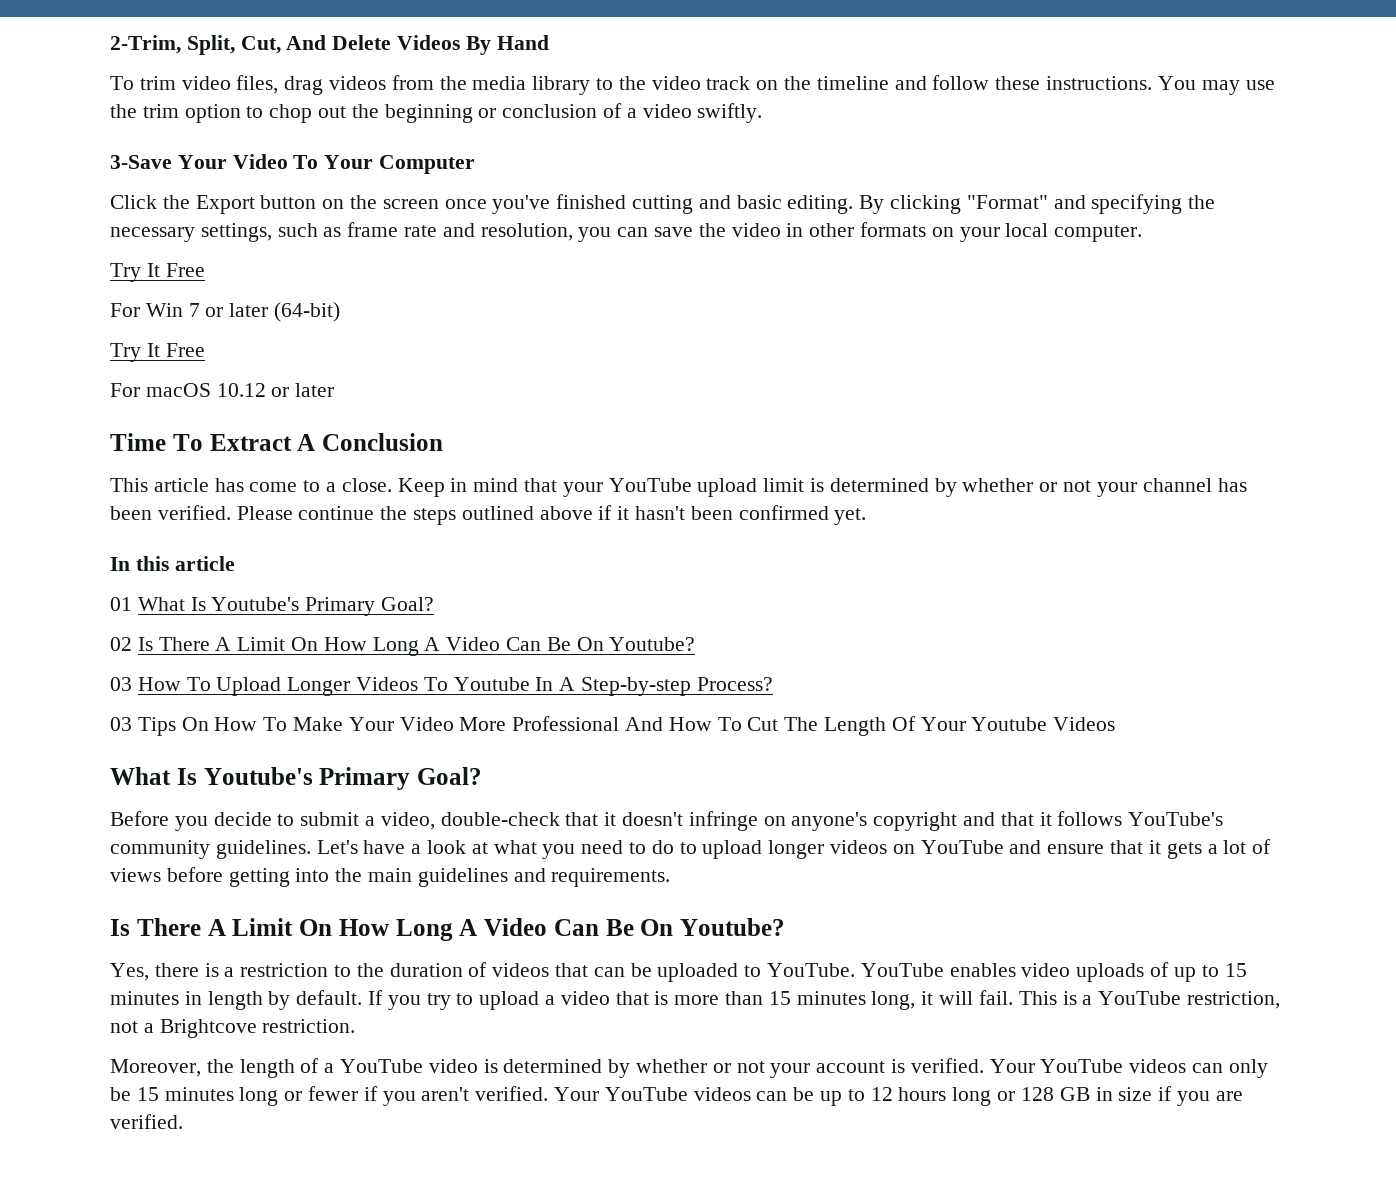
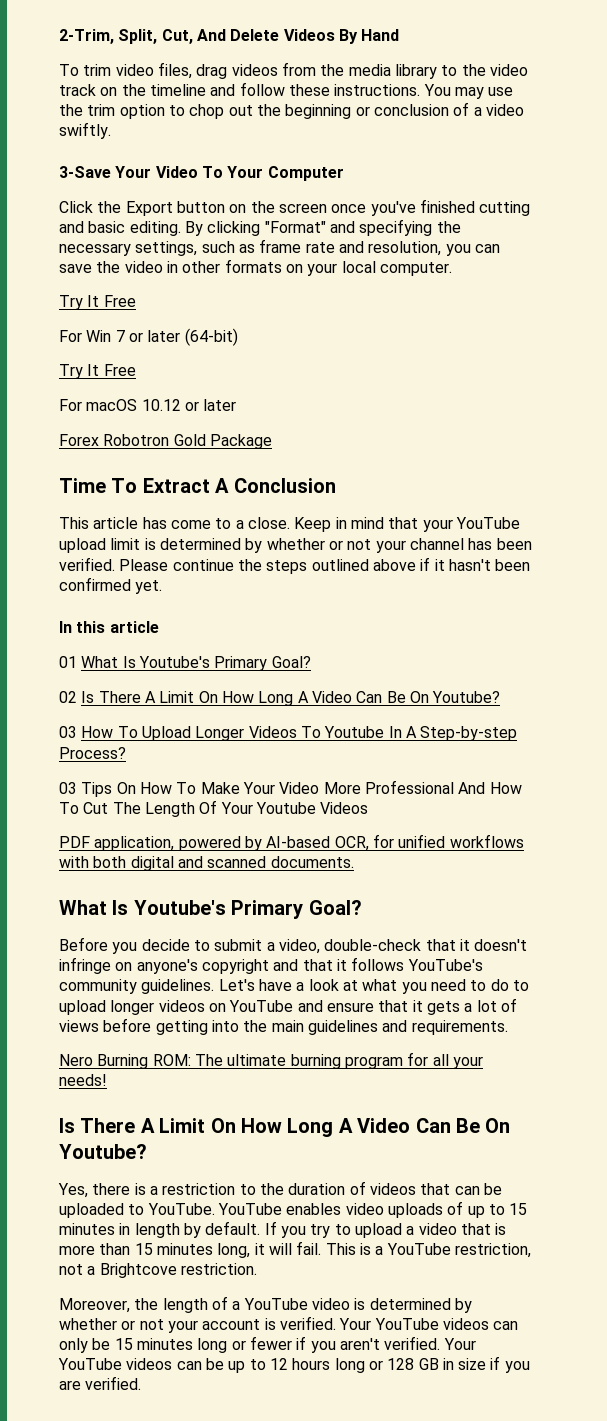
+ Forex Robotron Gold Package
+ PDF application, powered by AI-based OCR, for unified workflows with both digital and scanned documents.
+ Nero Burning ROM: The ultimate burning program for all your needs!

